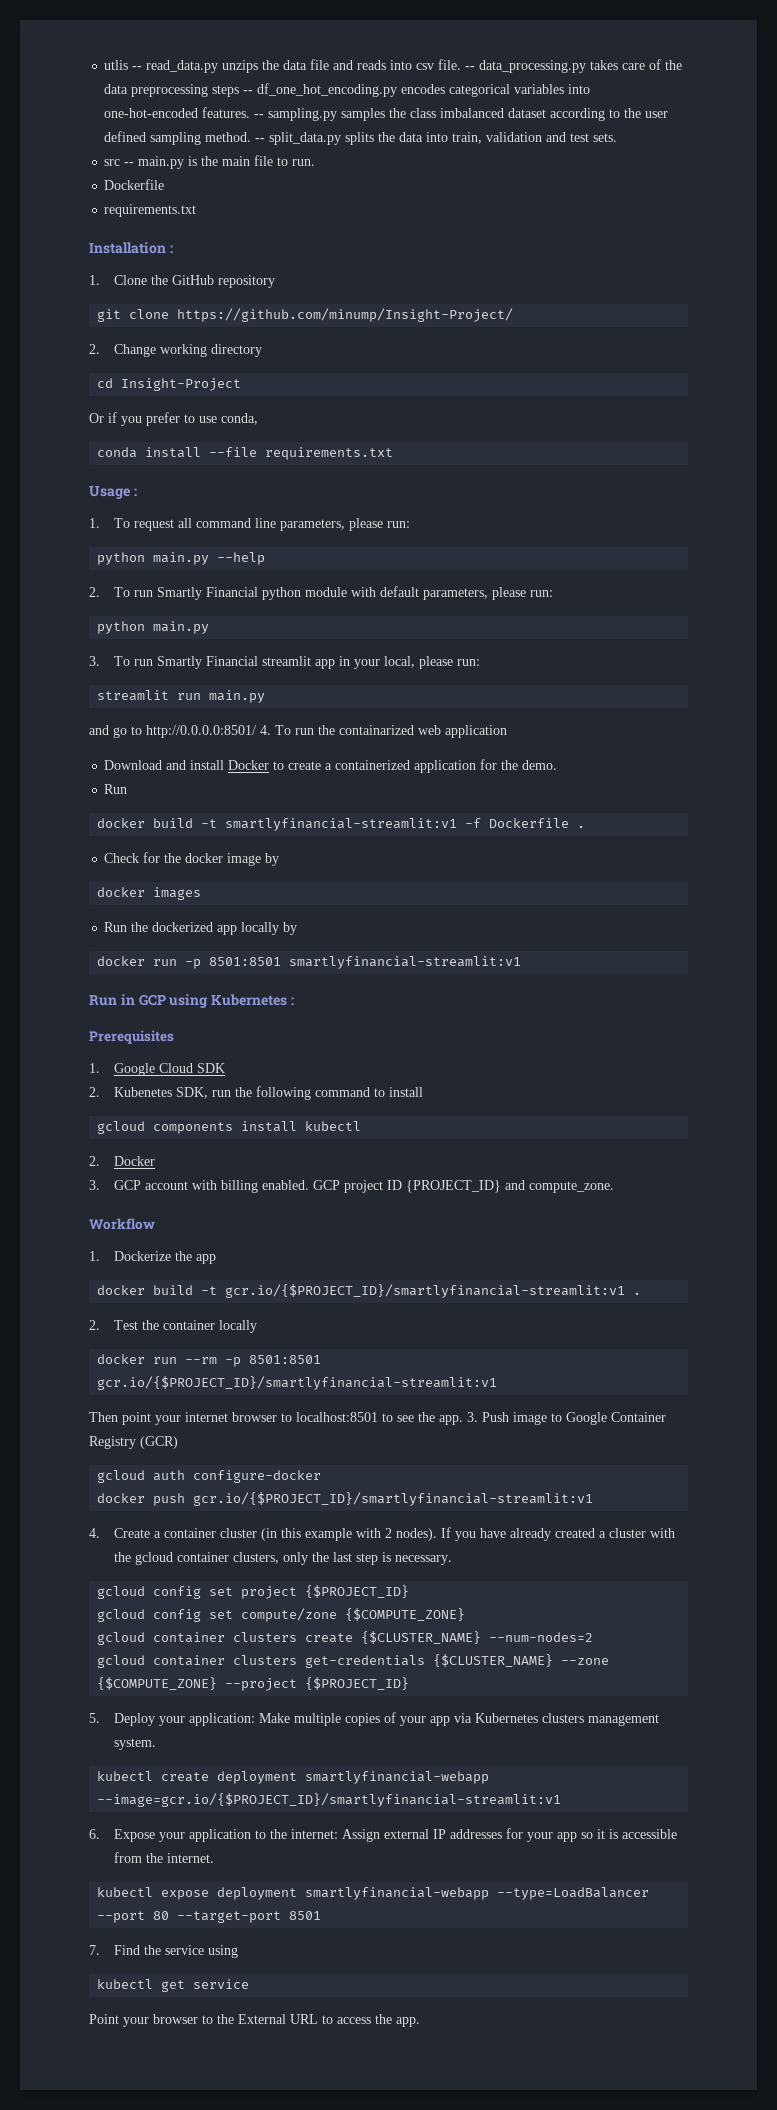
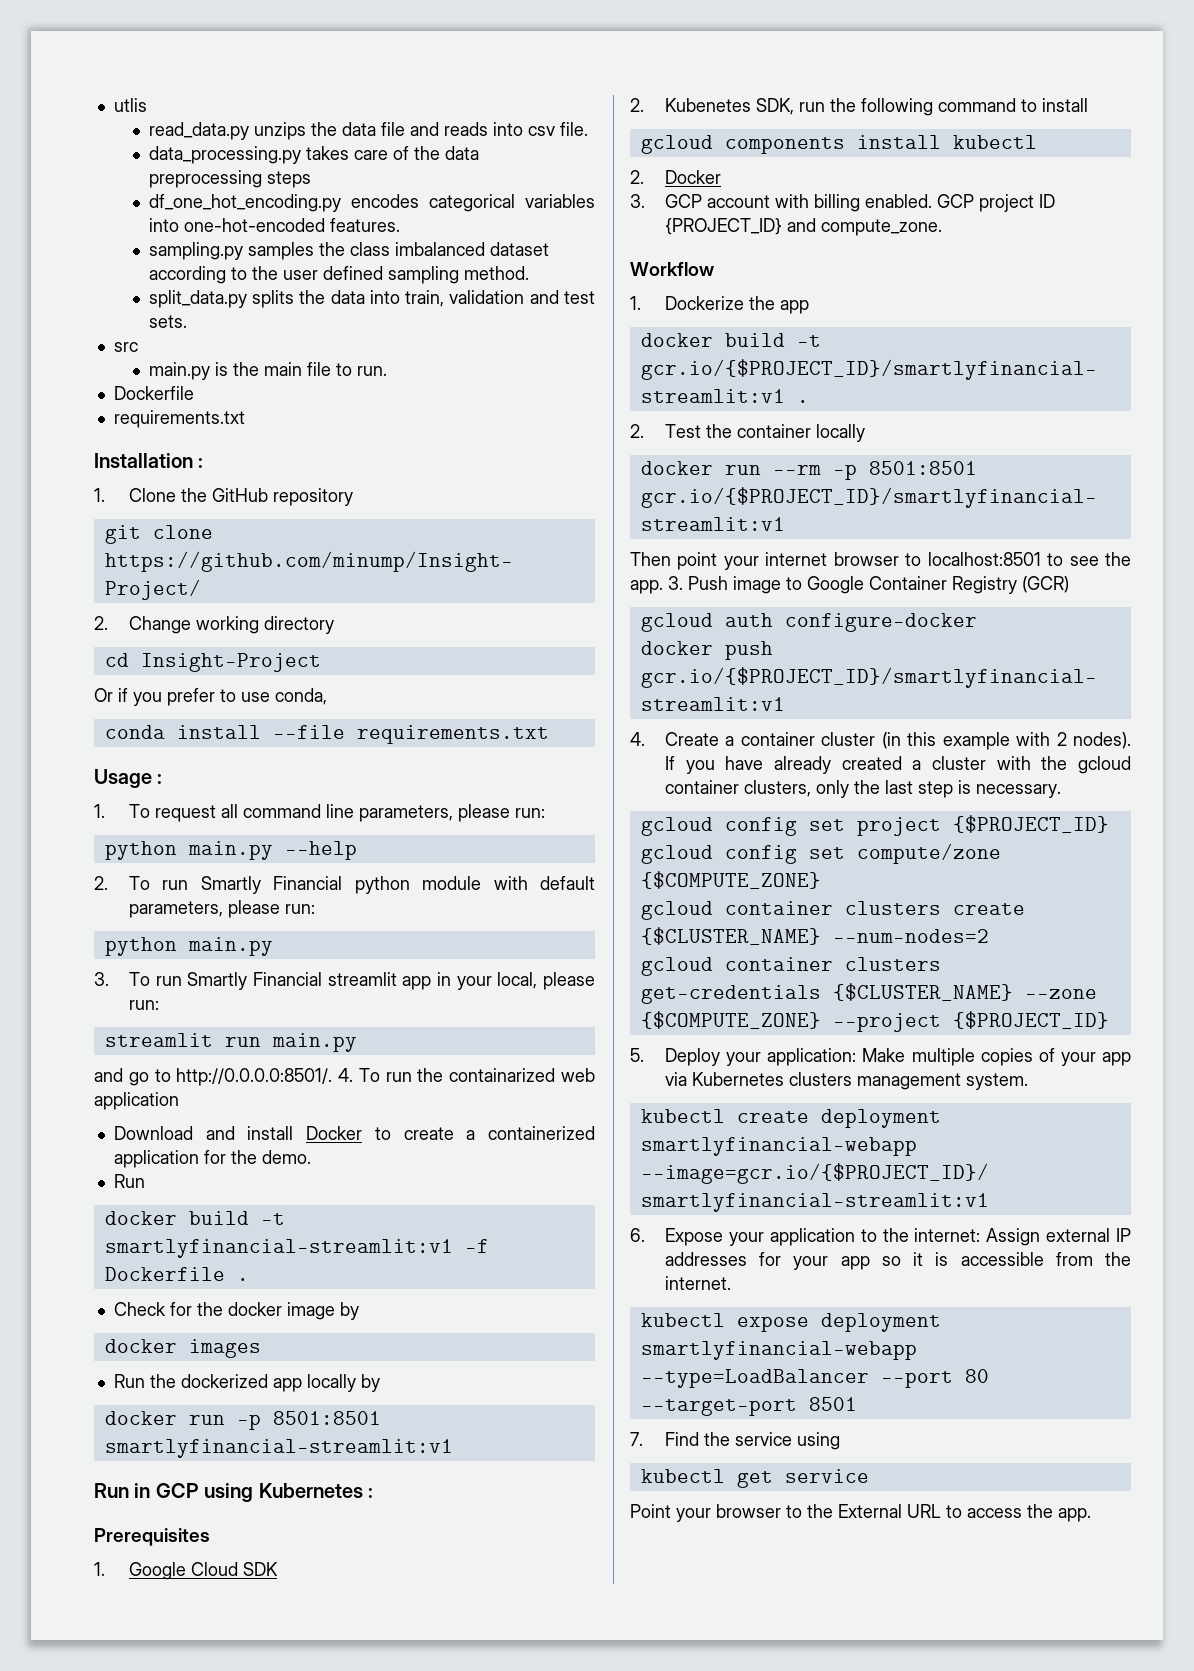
- utlis -- read_data.py unzips the data file and reads into csv file. -- data_processing.py takes care of the data preprocessing steps -- df_one_hot_encoding.py encodes categorical variables into one-hot-encoded features. -- sampling.py samples the class imbalanced dataset according to the user defined sampling method. -- split_data.py splits the data into train, validation and test sets.
+ utlis
+ read_data.py unzips the data file and reads into csv file.
+ data_processing.py takes care of the data preprocessing steps
+ df_one_hot_encoding.py encodes categorical variables into one-hot-encoded features.
+ sampling.py samples the class imbalanced dataset according to the user defined sampling method.
+ split_data.py splits the data into train, validation and test sets.
- src -- main.py is the main file to run.
+ src
+ main.py is the main file to run.
- and go to http://0.0.0.0:8501/ 4. To run the containarized web application
+ and go to http://0.0.0.0:8501/. 4. To run the containarized web application

